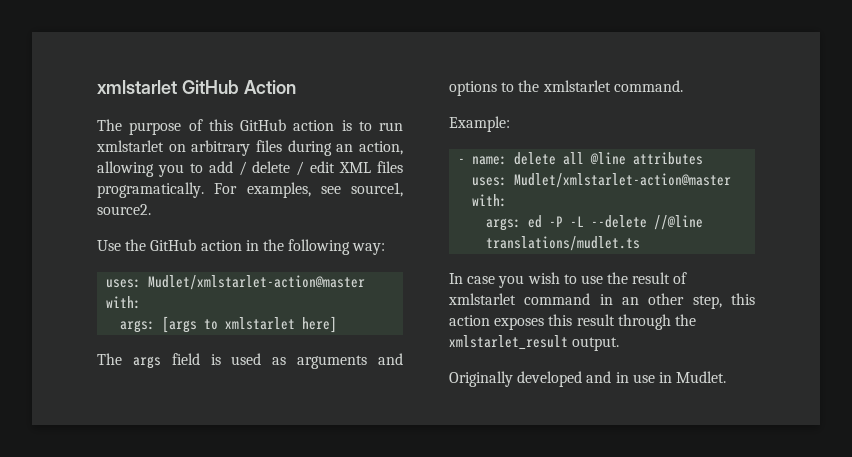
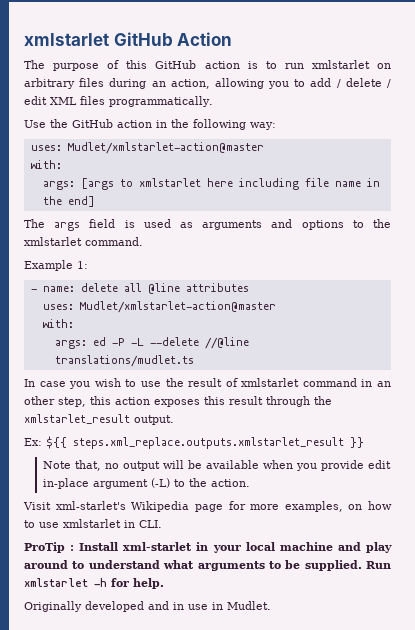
- The purpose of this GitHub action is to run xmlstarlet on arbitrary files during an action, allowing you to add / delete / edit XML files programatically. For examples, see source1, source2.
+ The purpose of this GitHub action is to run xmlstarlet on arbitrary files during an action, allowing you to add / delete / edit XML files programmatically.
- args: [args to xmlstarlet here]
+ args: [args to xmlstarlet here including file name in the end]
- Example:
+ Example 1:
+ Ex: ${{ steps.xml_replace.outputs.xmlstarlet_result }}
+ Note that, no output will be available when you provide edit in-place argument (-L) to the action.
+ Visit xml-starlet's Wikipedia page for more examples, on how to use xmlstarlet in CLI.
+ ProTip : Install xml-starlet in your local machine and play around to understand what arguments to be supplied. Run xmlstarlet -h for help.

